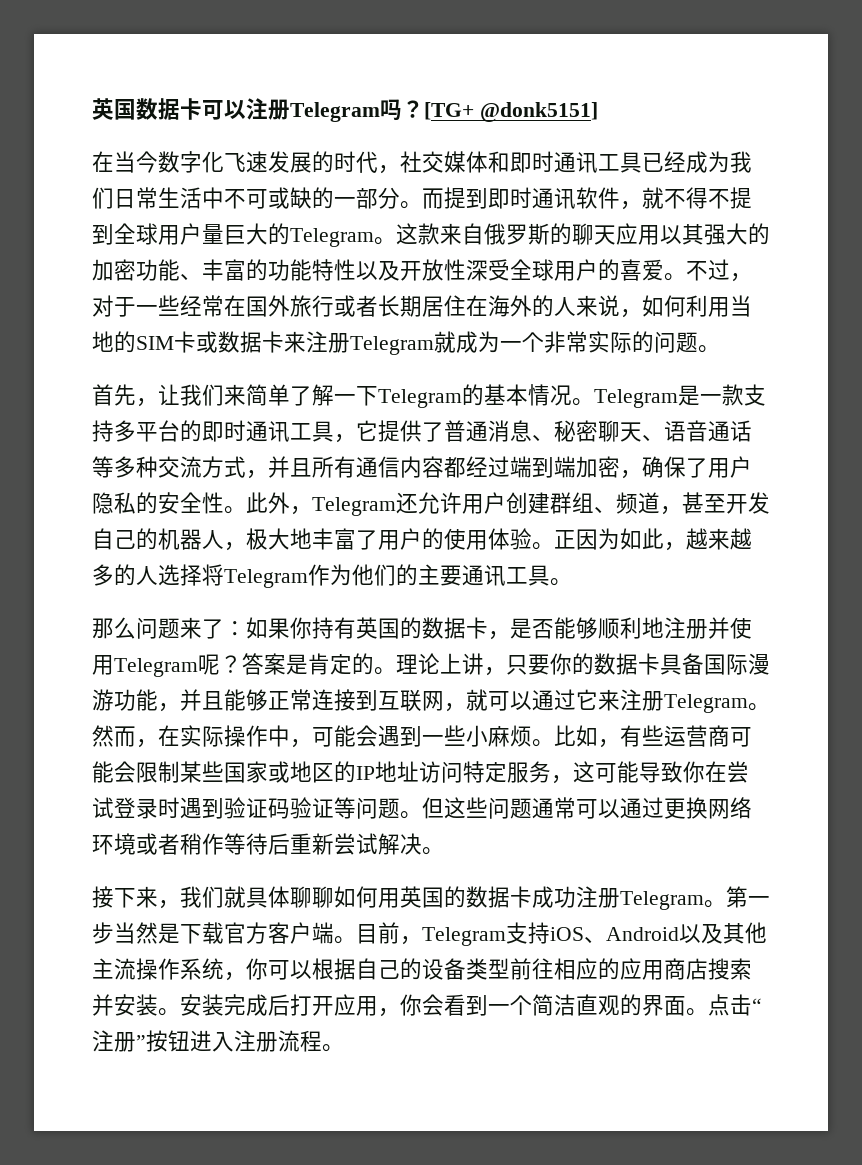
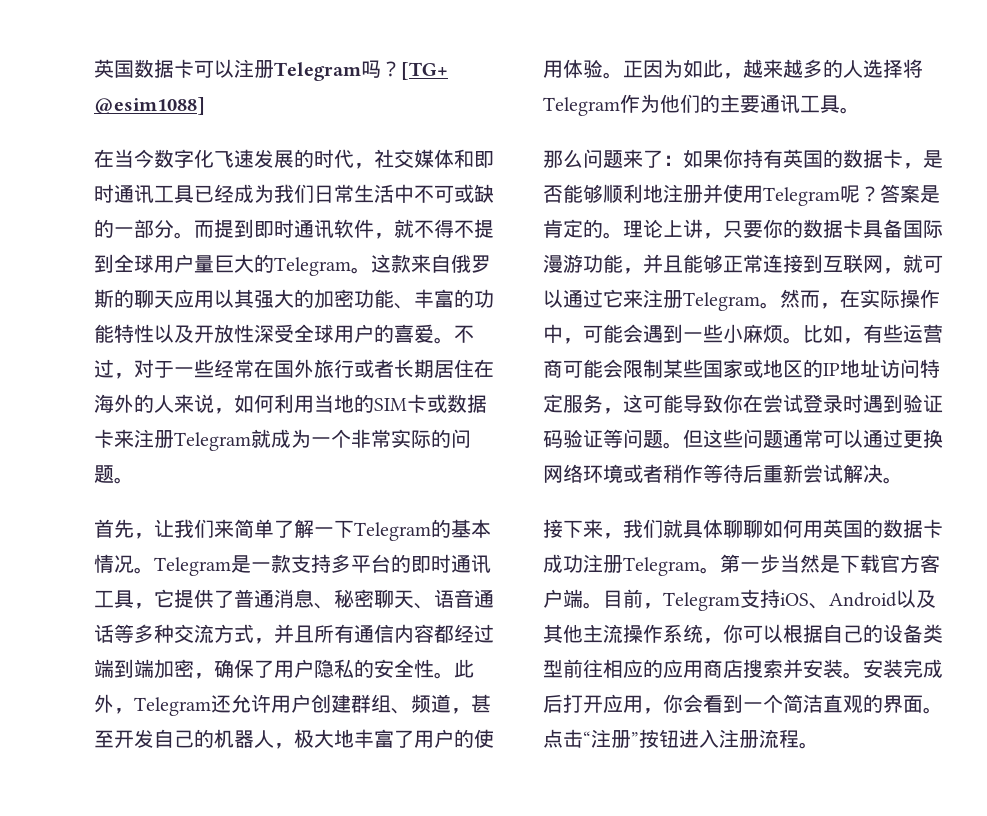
- [TG+ @donk5151]
+ [TG+ @esim1088]

